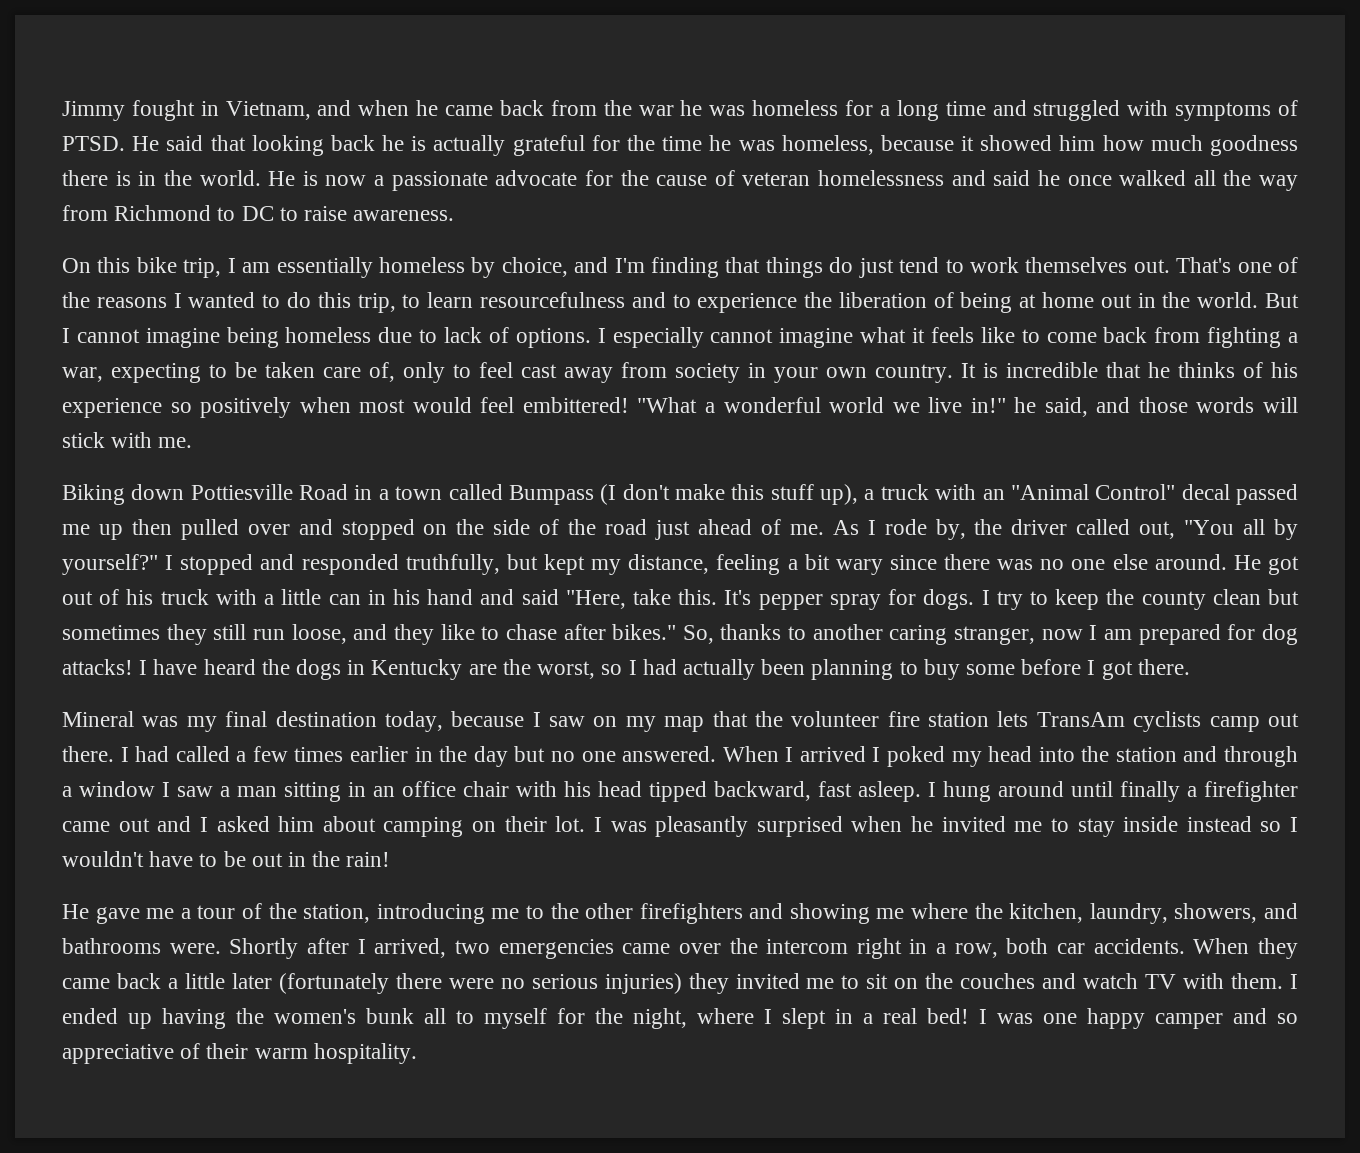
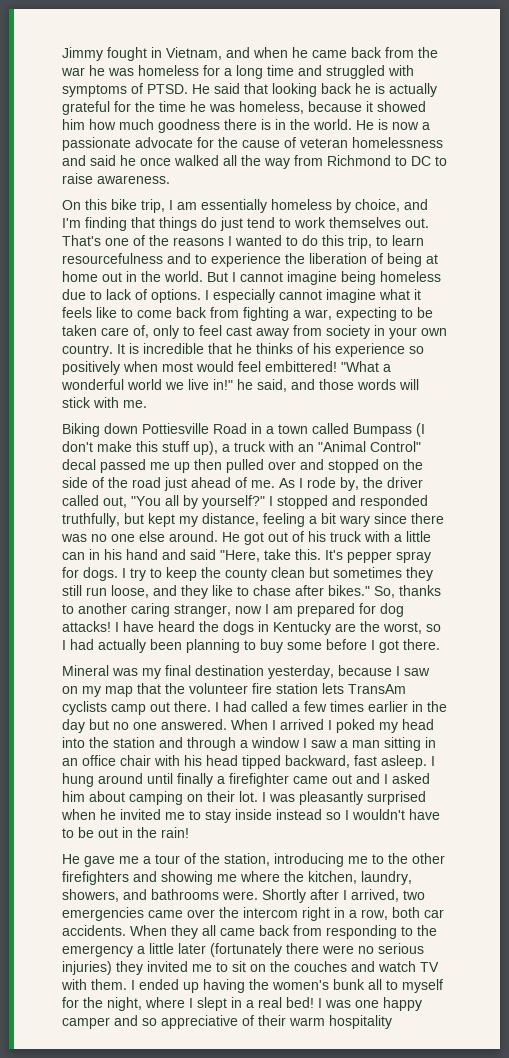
- Mineral was my final destination today, because I saw on my map that the volunteer fire station lets TransAm cyclists camp out there.
+ Mineral was my final destination yesterday, because I saw on my map that the volunteer fire station lets TransAm cyclists camp out there.
- When they came back a little later (fortunately there were no serious injuries) they invited me to sit on the couches and watch TV with them.
+ When they all came back from responding to the emergency a little later (fortunately there were no serious injuries) they invited me to sit on the couches and watch TV with them.
- I was one happy camper and so appreciative of their warm hospitality.
+ I was one happy camper and so appreciative of their warm hospitality

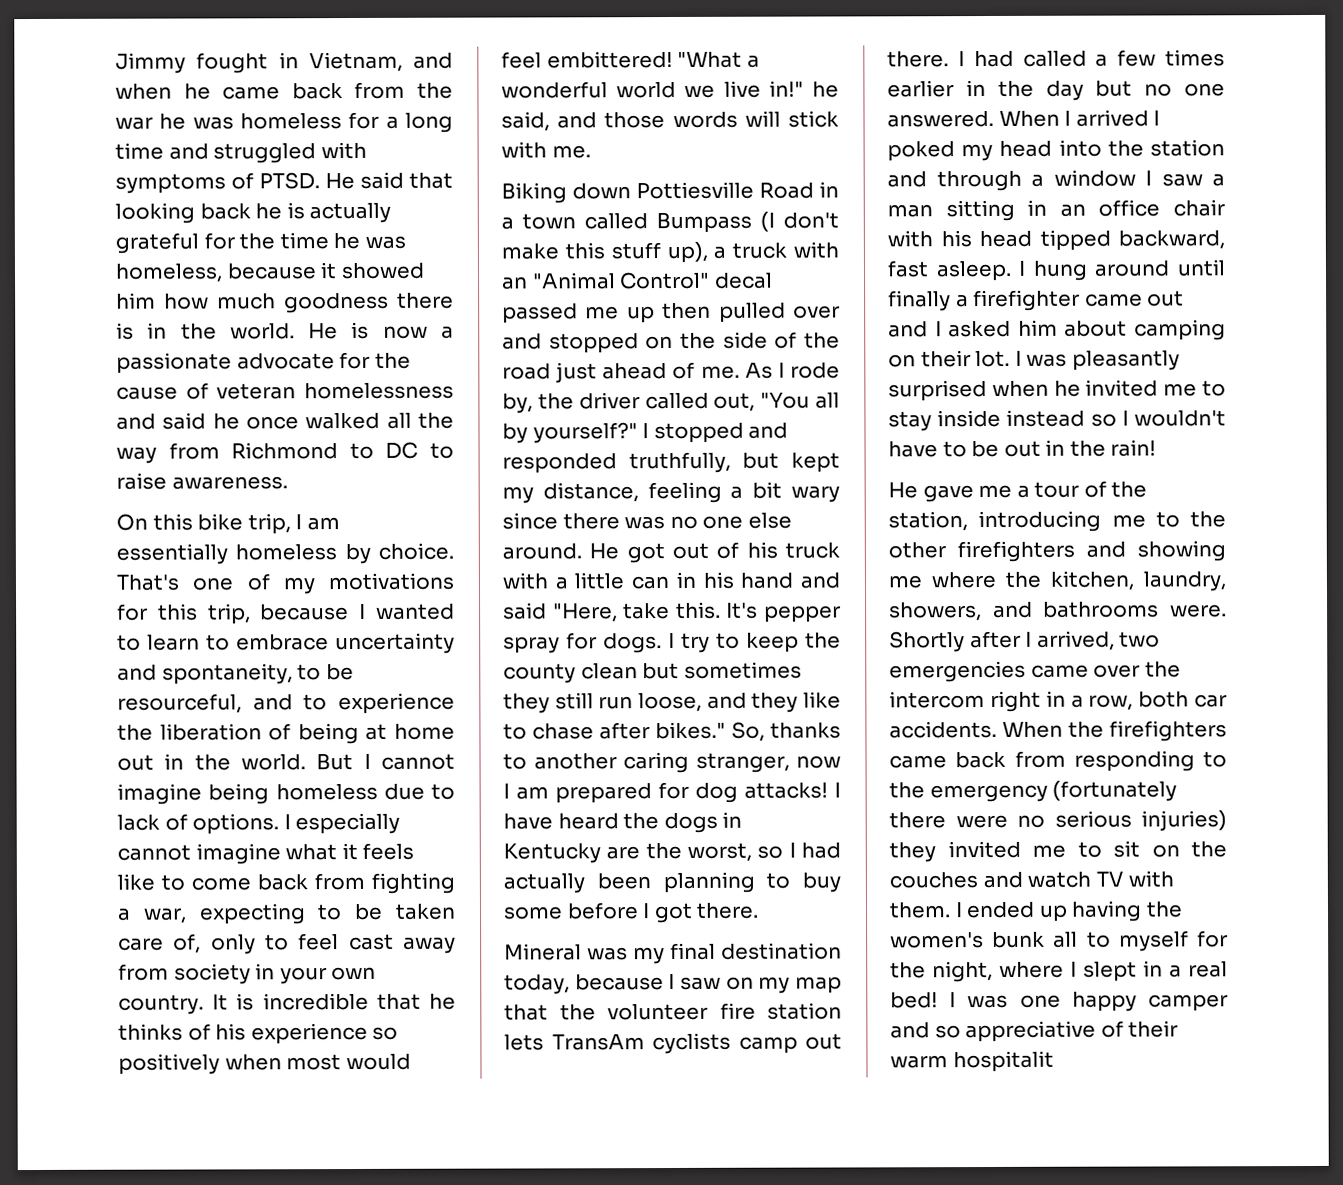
- On this bike trip, I am essentially homeless by choice, and I'm finding that things do just tend to work themselves out. That's one of the reasons I wanted to do this trip, to learn resourcefulness and to experience the liberation of being at home out in the world.
+ On this bike trip, I am essentially homeless by choice. That's one of my motivations for this trip, because I wanted to learn to embrace uncertainty and spontaneity, to be resourceful, and to experience the liberation of being at home out in the world.
- Mineral was my final destination yesterday, because I saw on my map that the volunteer fire station lets TransAm cyclists camp out there.
+ Mineral was my final destination today, because I saw on my map that the volunteer fire station lets TransAm cyclists camp out there.
- When they all came back from responding to the emergency a little later (fortunately there were no serious injuries) they invited me to sit on the couches and watch TV with them.
+ When the firefighters came back from responding to the emergency (fortunately there were no serious injuries) they invited me to sit on the couches and watch TV with them.
- I was one happy camper and so appreciative of their warm hospitality
+ I was one happy camper and so appreciative of their warm hospitalit

